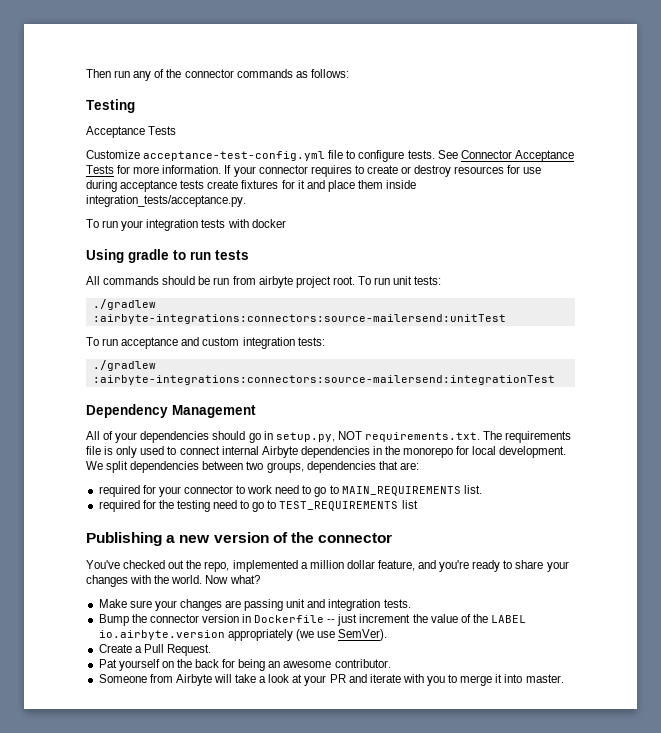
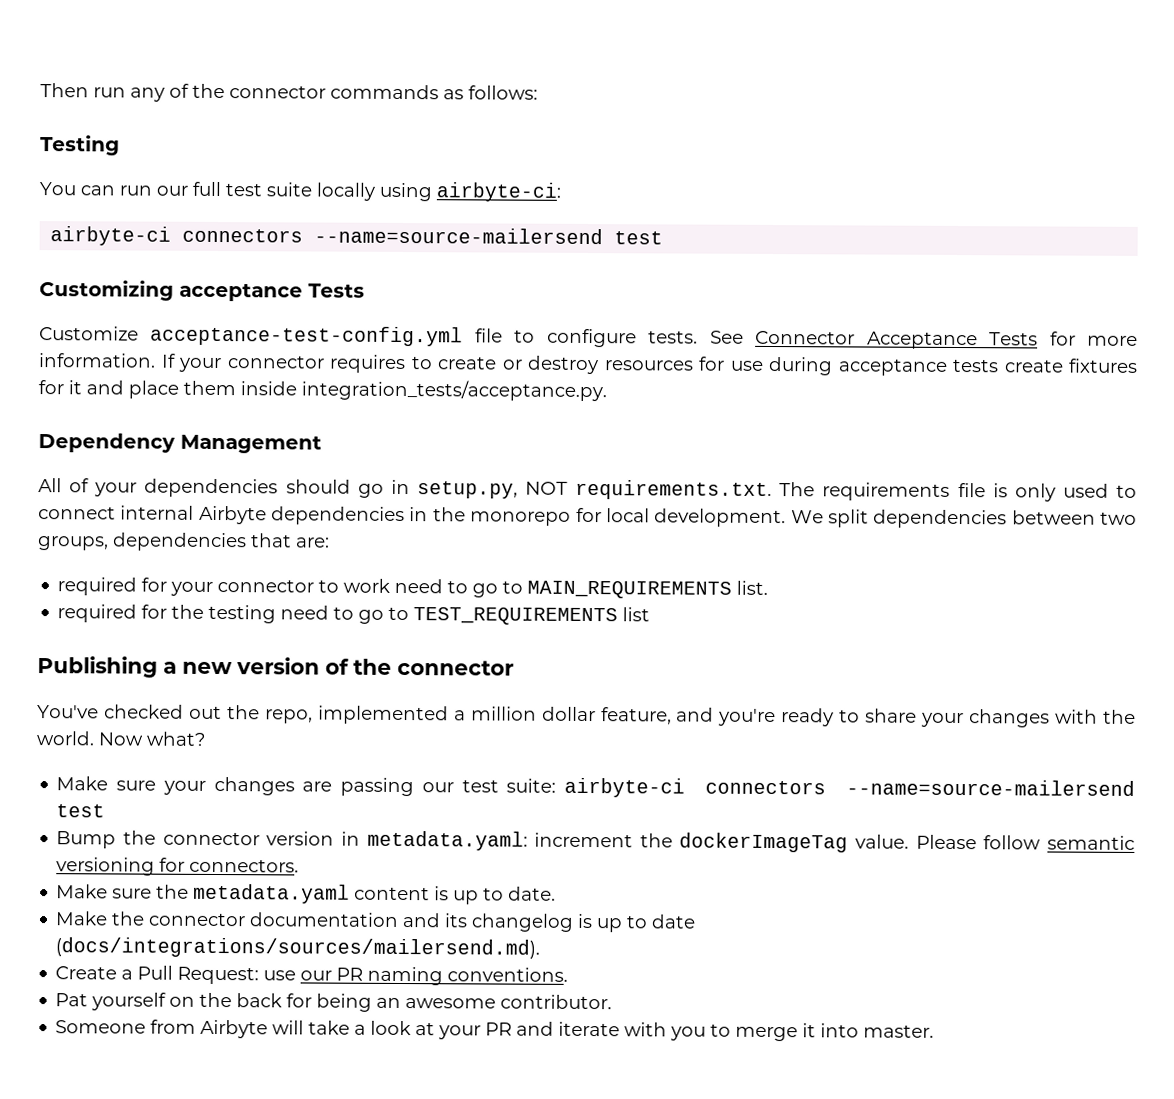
  Testing
- Acceptance Tests
+ You can run our full test suite locally using airbyte-ci:
+ airbyte-ci connectors --name=source-mailersend test
+ Customizing acceptance Tests
- To run your integration tests with docker
- Using gradle to run tests
- All commands should be run from airbyte project root. To run unit tests:
- ./gradlew :airbyte-integrations:connectors:source-mailersend:unitTest
- To run acceptance and custom integration tests:
- ./gradlew :airbyte-integrations:connectors:source-mailersend:integrationTest
- Make sure your changes are passing unit and integration tests.
+ Make sure your changes are passing our test suite: airbyte-ci connectors --name=source-mailersend test
- Bump the connector version in Dockerfile -- just increment the value of the LABEL io.airbyte.version appropriately (we use SemVer).
- Create a Pull Request.
+ Bump the connector version in metadata.yaml: increment the dockerImageTag value. Please follow semantic versioning for connectors.
+ Make sure the metadata.yaml content is up to date.
+ Make the connector documentation and its changelog is up to date (docs/integrations/sources/mailersend.md).
+ Create a Pull Request: use our PR naming conventions.

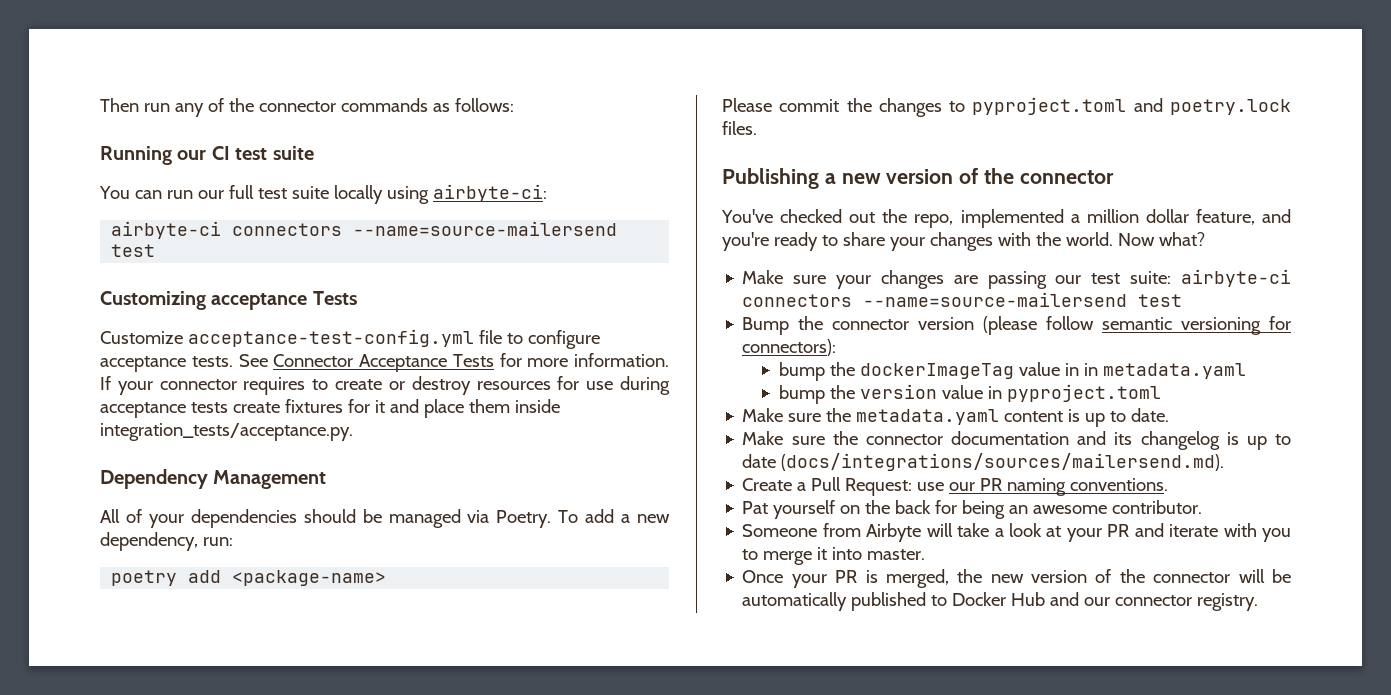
- Testing
+ Running our CI test suite
- Customize acceptance-test-config.yml file to configure tests.
+ Customize acceptance-test-config.yml file to configure acceptance tests.
- All of your dependencies should go in setup.py, NOT requirements.txt. The requirements file is only used to connect internal Airbyte dependencies in the monorepo for local development. We split dependencies between two groups, dependencies that are:
- required for your connector to work need to go to MAIN_REQUIREMENTS list.
- required for the testing need to go to TEST_REQUIREMENTS list
+ All of your dependencies should be managed via Poetry. To add a new dependency, run:
+ poetry add <package-name>
+ Please commit the changes to pyproject.toml and poetry.lock files.
- Bump the connector version in metadata.yaml: increment the dockerImageTag value. Please follow semantic versioning for connectors.
+ Bump the connector version (please follow semantic versioning for connectors):
+ bump the dockerImageTag value in in metadata.yaml
+ bump the version value in pyproject.toml
- Make the connector documentation and its changelog is up to date (docs/integrations/sources/mailersend.md).
+ Make sure the connector documentation and its changelog is up to date (docs/integrations/sources/mailersend.md).
+ Once your PR is merged, the new version of the connector will be automatically published to Docker Hub and our connector registry.

